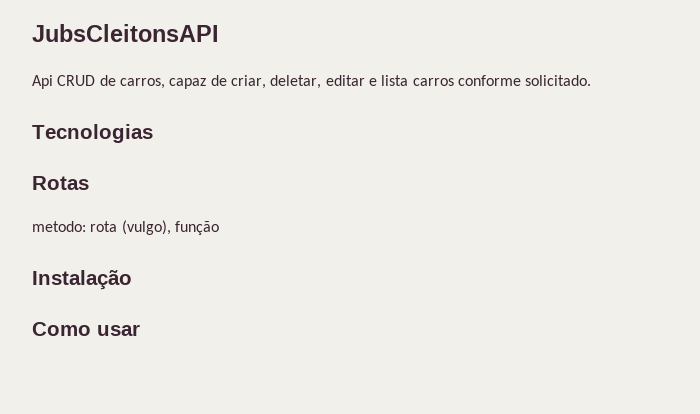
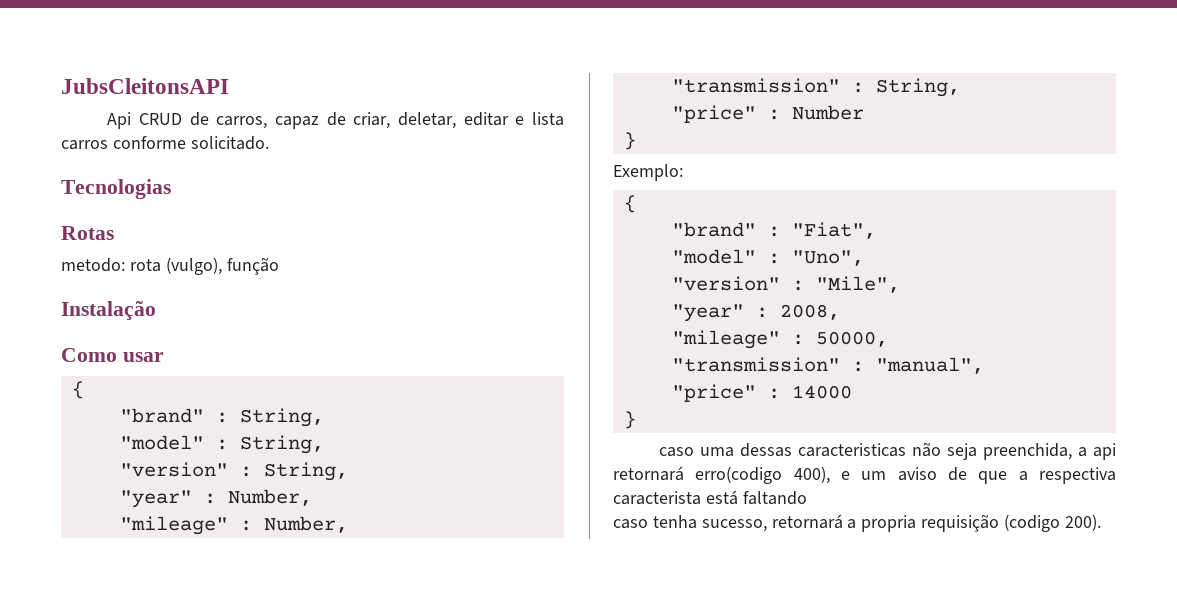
  Como usar
+ {
+ "brand" : String,
+ "model" : String,
+ "version" : String,
+ "year" : Number,
+ "mileage" : Number,
+ "transmission" : String,
+ "price" : Number
+ }
+ Exemplo:
+ {
+ "brand" : "Fiat",
+ "model" : "Uno",
+ "version" : "Mile",
+ "year" : 2008,
+ "mileage" : 50000,
+ "transmission" : "manual",
+ "price" : 14000
+ }
+ caso uma dessas caracteristicas não seja preenchida, a api retornará erro(codigo 400), e um aviso de que a respectiva caracterista está faltando
+ caso tenha sucesso, retornará a propria requisição (codigo 200).

